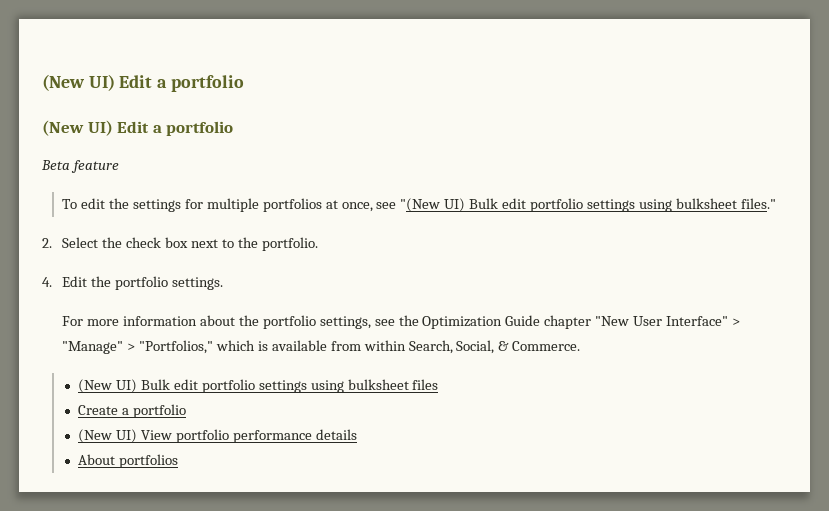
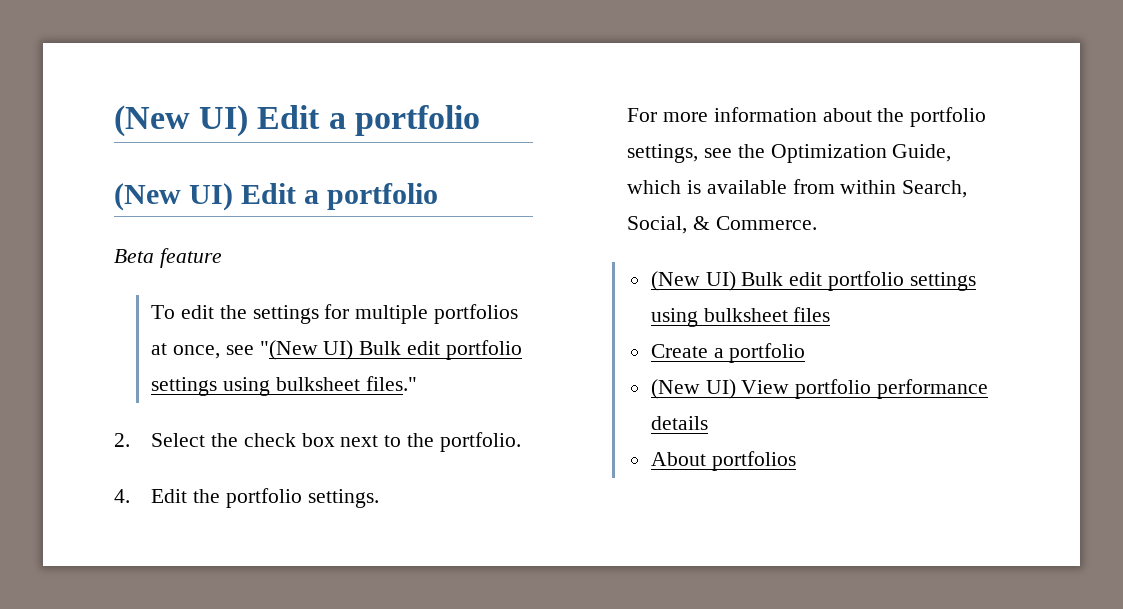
- For more information about the portfolio settings, see the Optimization Guide chapter "New User Interface" > "Manage" > "Portfolios," which is available from within Search, Social, & Commerce.
+ For more information about the portfolio settings, see the Optimization Guide, which is available from within Search, Social, & Commerce.

